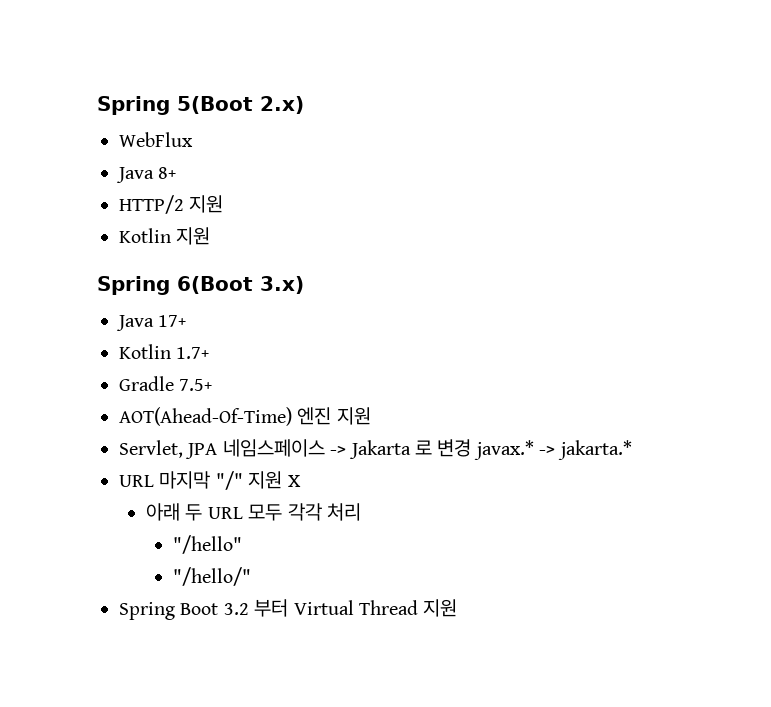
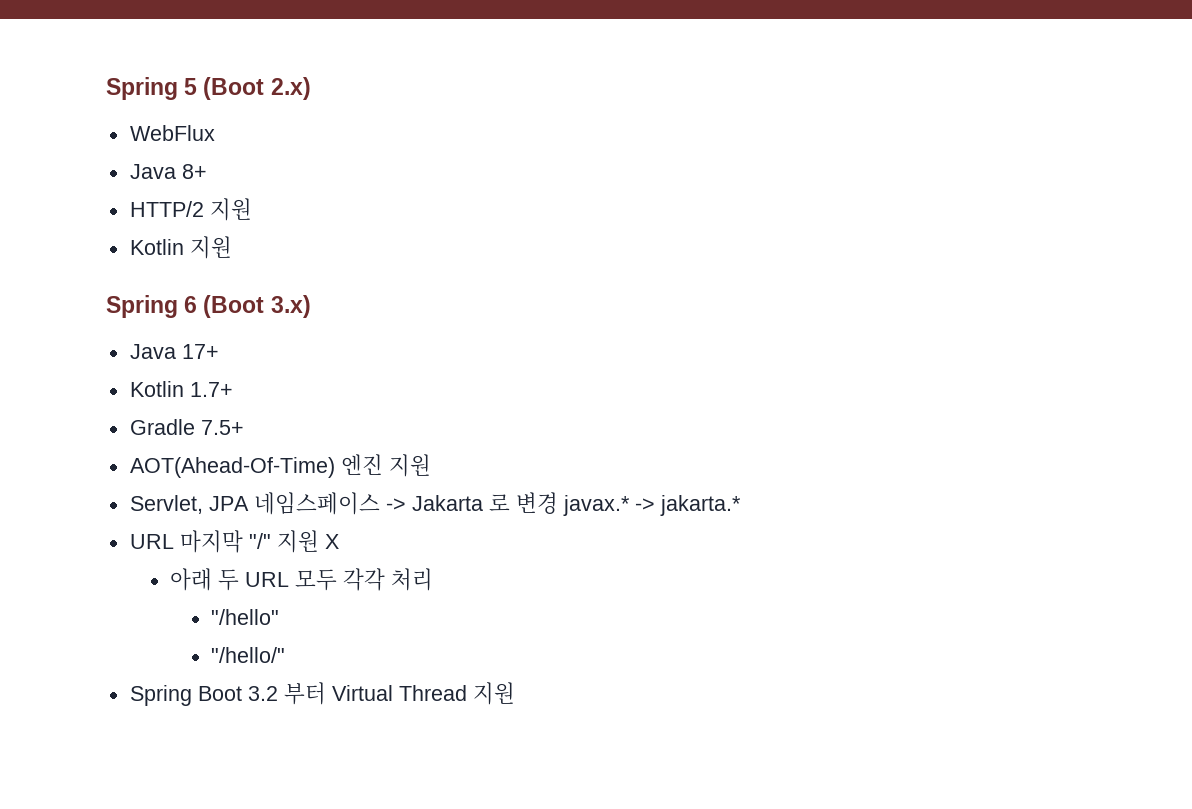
- Spring 5(Boot 2.x)
+ Spring 5 (Boot 2.x)
- Spring 6(Boot 3.x)
+ Spring 6 (Boot 3.x)

